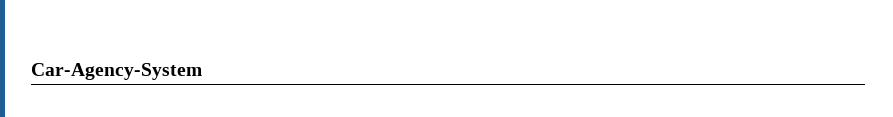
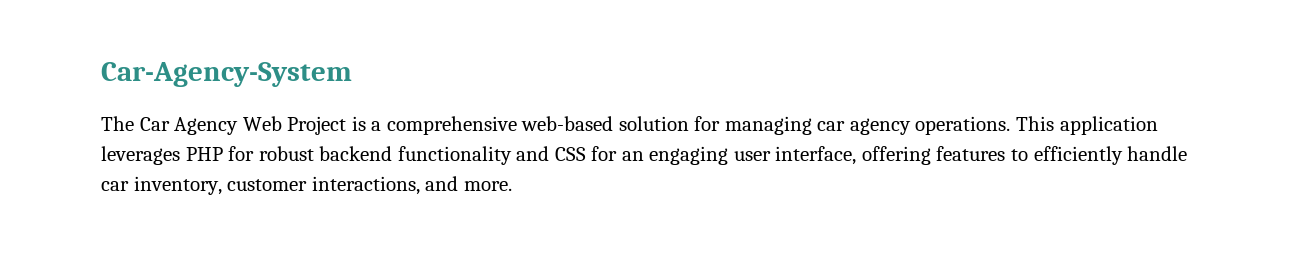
+ The Car Agency Web Project is a comprehensive web-based solution for managing car agency operations. This application leverages PHP for robust backend functionality and CSS for an engaging user interface, offering features to efficiently handle car inventory, customer interactions, and more.

